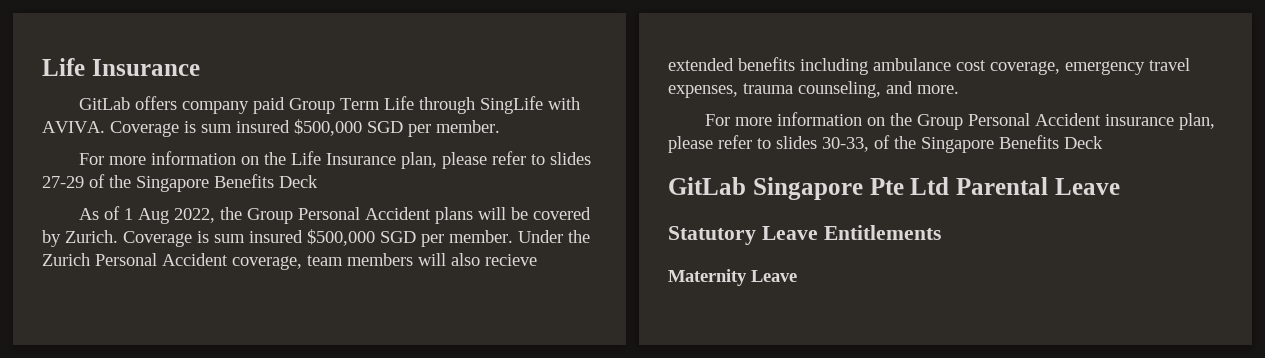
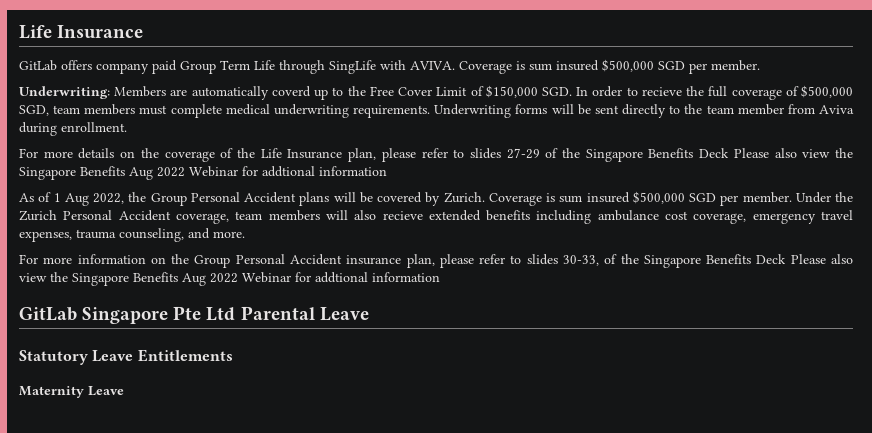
- For more information on the Life Insurance plan, please refer to slides 27-29 of the Singapore Benefits Deck
+ Underwriting: Members are automatically coverd up to the Free Cover Limit of $150,000 SGD. In order to recieve the full coverage of $500,000 SGD, team members must complete medical underwriting requirements. Underwriting forms will be sent directly to the team member from Aviva during enrollment.
+ For more details on the coverage of the Life Insurance plan, please refer to slides 27-29 of the Singapore Benefits Deck Please also view the Singapore Benefits Aug 2022 Webinar for addtional information
- For more information on the Group Personal Accident insurance plan, please refer to slides 30-33, of the Singapore Benefits Deck
+ For more information on the Group Personal Accident insurance plan, please refer to slides 30-33, of the Singapore Benefits Deck Please also view the Singapore Benefits Aug 2022 Webinar for addtional information

